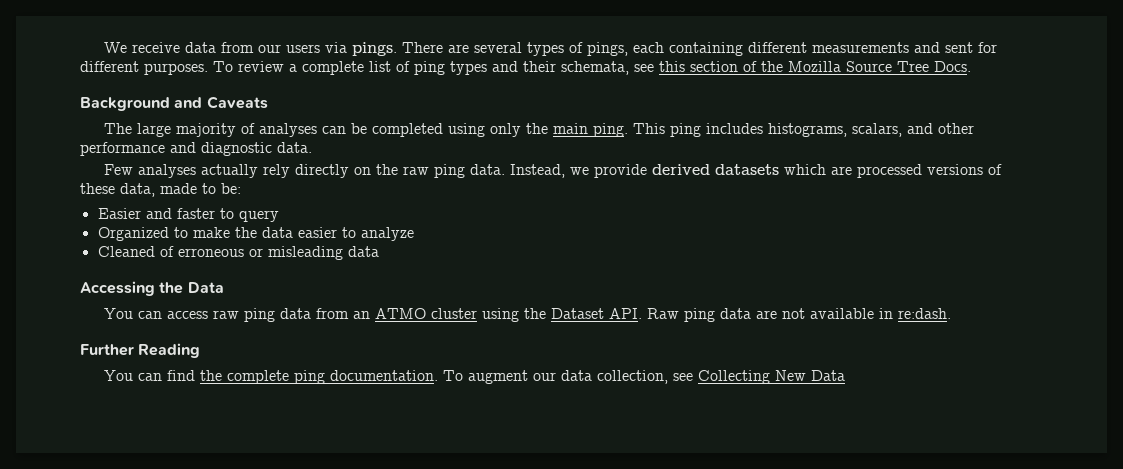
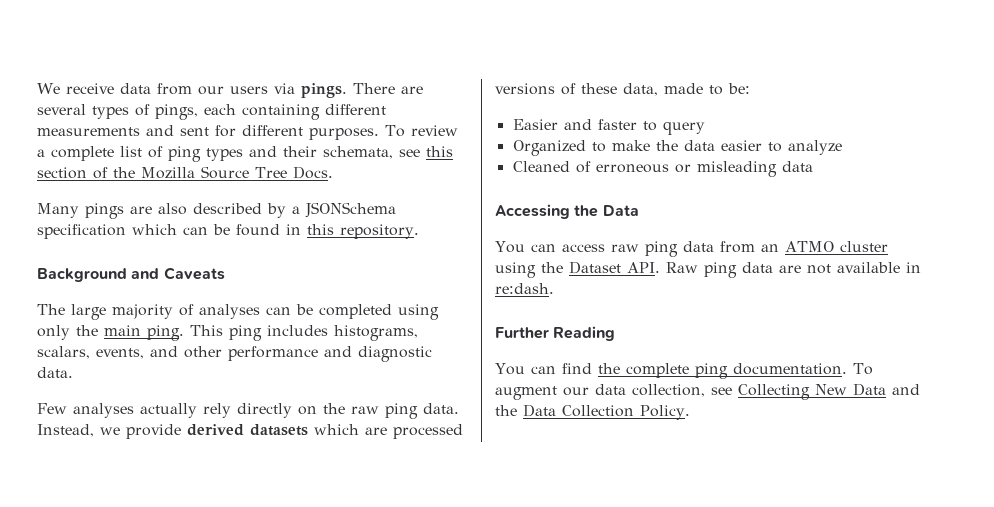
+ Many pings are also described by a JSONSchema specification which can be found in this repository.
- This ping includes histograms, scalars, and other performance and diagnostic data.
+ This ping includes histograms, scalars, events, and other performance and diagnostic data.
- To augment our data collection, see Collecting New Data
+ To augment our data collection, see Collecting New Data and the Data Collection Policy.

